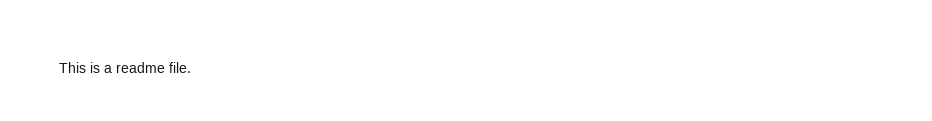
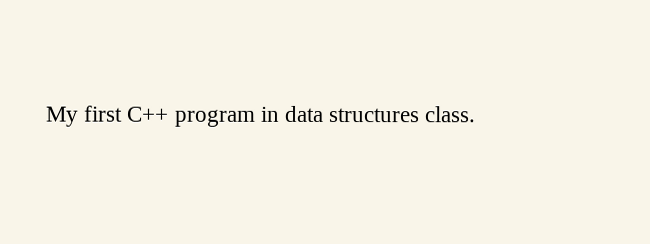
- This is a readme file.
+ My first C++ program in data structures class.

